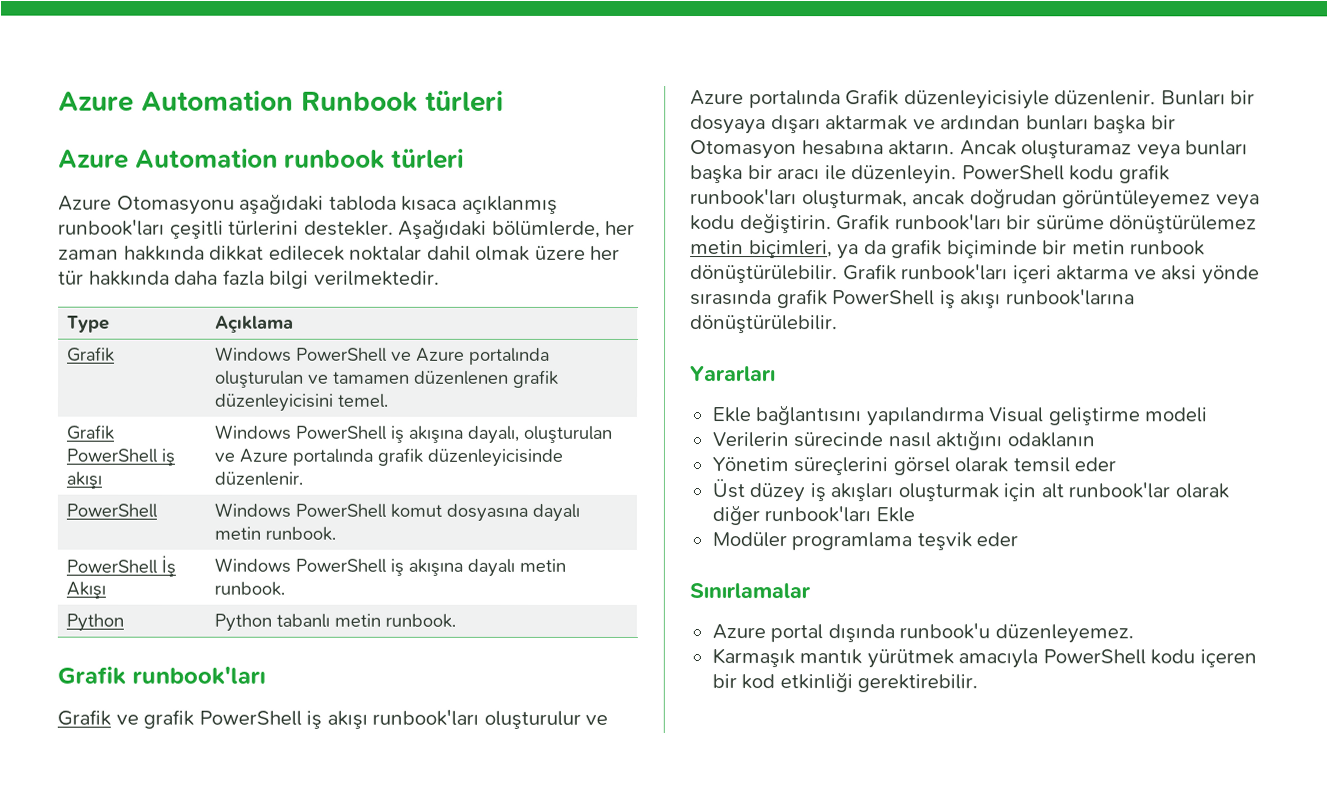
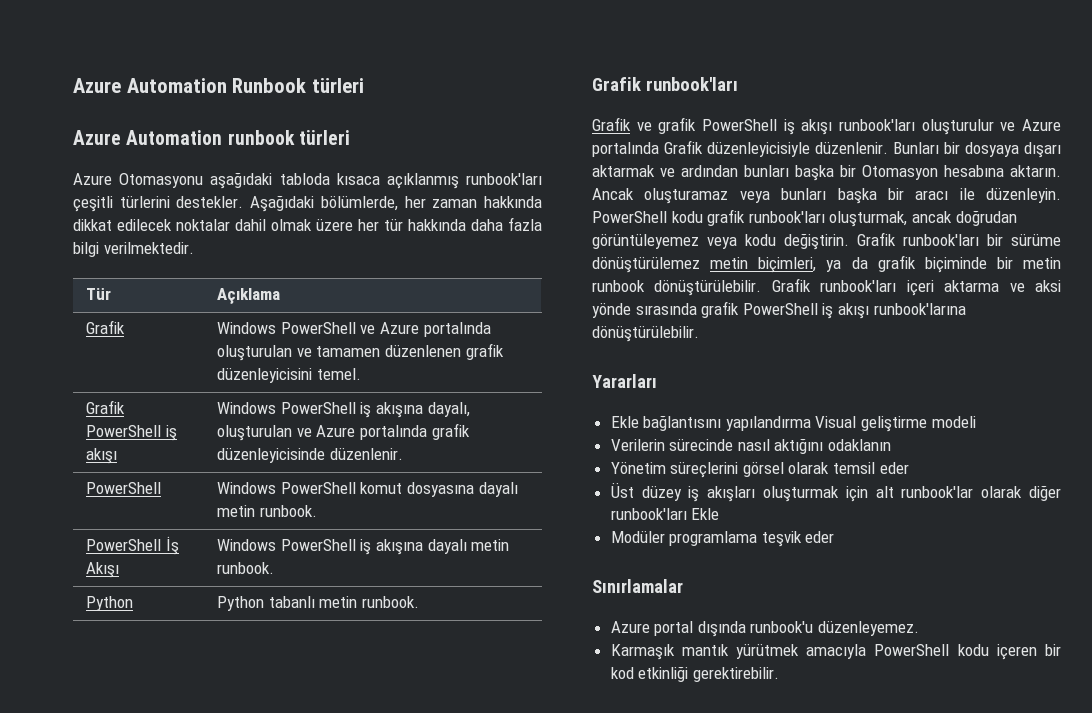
- Type | Açıklama
+ Tür | Açıklama

